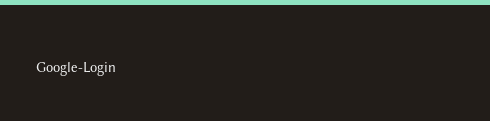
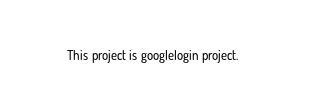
- Google-Login
+ This project is googlelogin project.

